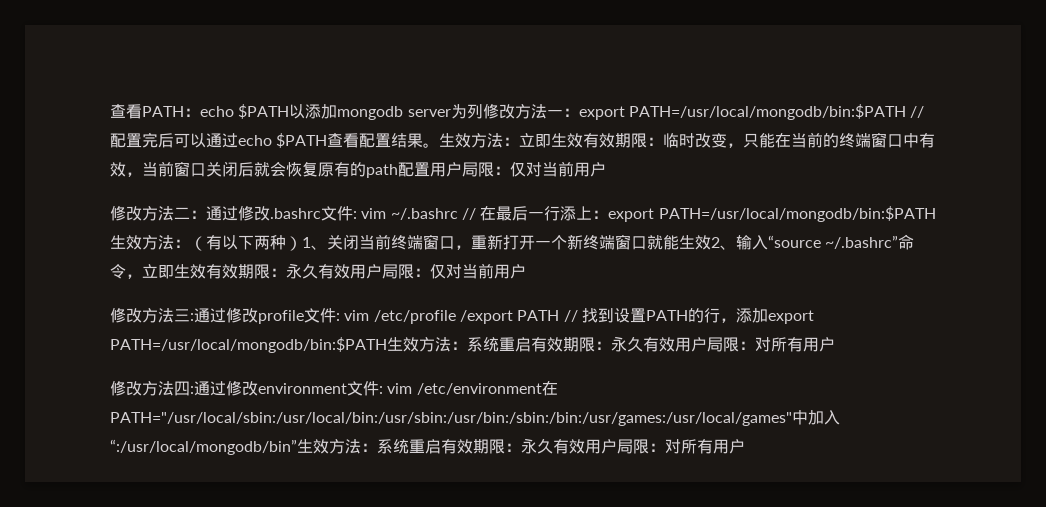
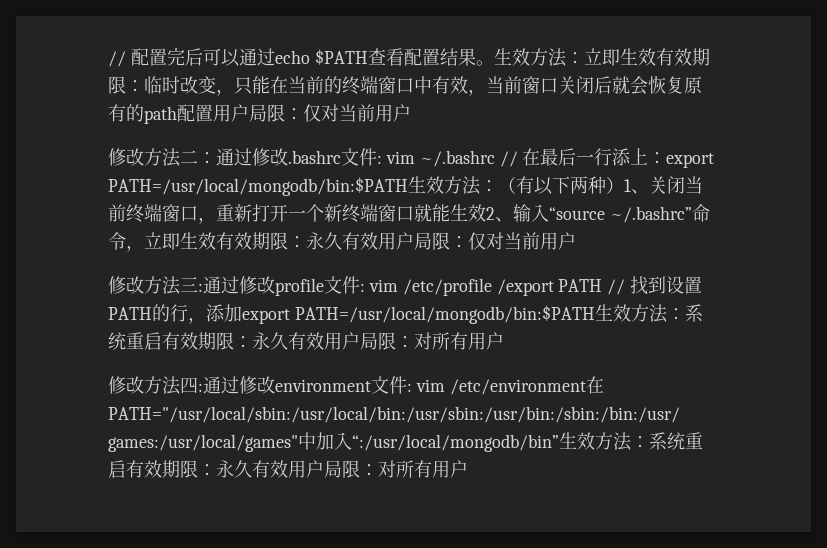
- 查看PATH：echo $PATH以添加mongodb server为列修改方法一：export PATH=/usr/local/mongodb/bin:$PATH // 配置完后可以通过echo $PATH查看配置结果。
+ // 配置完后可以通过echo $PATH查看配置结果。

